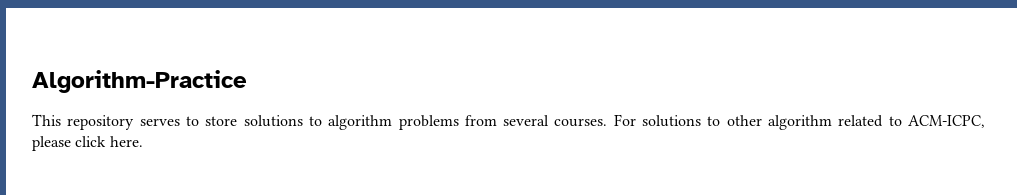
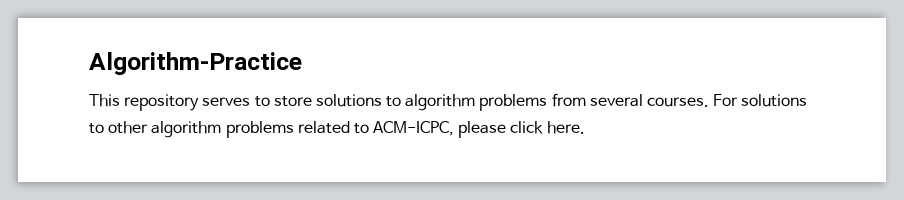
- For solutions to other algorithm related to ACM-ICPC, please click here.
+ For solutions to other algorithm problems related to ACM-ICPC, please click here.

